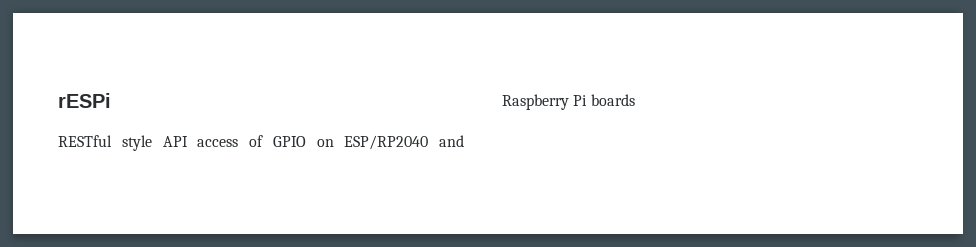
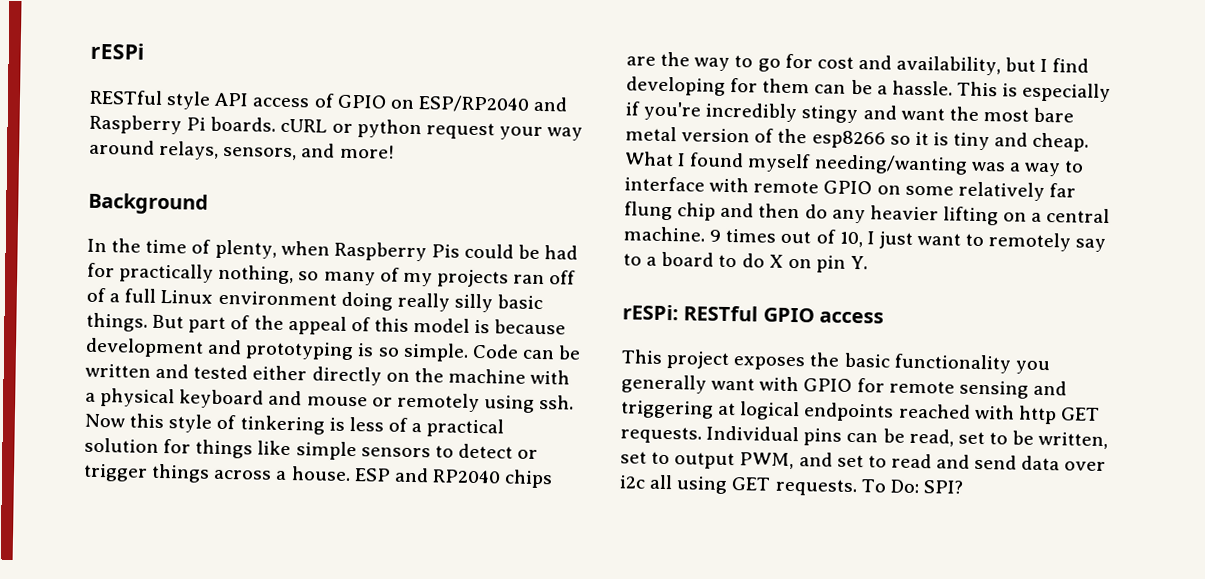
- RESTful style API access of GPIO on ESP/RP2040 and Raspberry Pi boards
+ RESTful style API access of GPIO on ESP/RP2040 and Raspberry Pi boards. cURL or python request your way around relays, sensors, and more!
+ Background
+ In the time of plenty, when Raspberry Pis could be had for practically nothing, so many of my projects ran off of a full Linux environment doing really silly basic things. But part of the appeal of this model is because development and prototyping is so simple. Code can be written and tested either directly on the machine with a physical keyboard and mouse or remotely using ssh. Now this style of tinkering is less of a practical solution for things like simple sensors to detect or trigger things across a house. ESP and RP2040 chips are the way to go for cost and availability, but I find developing for them can be a hassle. This is especially if you're incredibly stingy and want the most bare metal version of the esp8266 so it is tiny and cheap. What I found myself needing/wanting was a way to interface with remote GPIO on some relatively far flung chip and then do any heavier lifting on a central machine. 9 times out of 10, I just want to remotely say to a board to do X on pin Y.
+ rESPi: RESTful GPIO access
+ This project exposes the basic functionality you generally want with GPIO for remote sensing and triggering at logical endpoints reached with http GET requests. Individual pins can be read, set to be written, set to output PWM, and set to read and send data over i2c all using GET requests. To Do: SPI?

